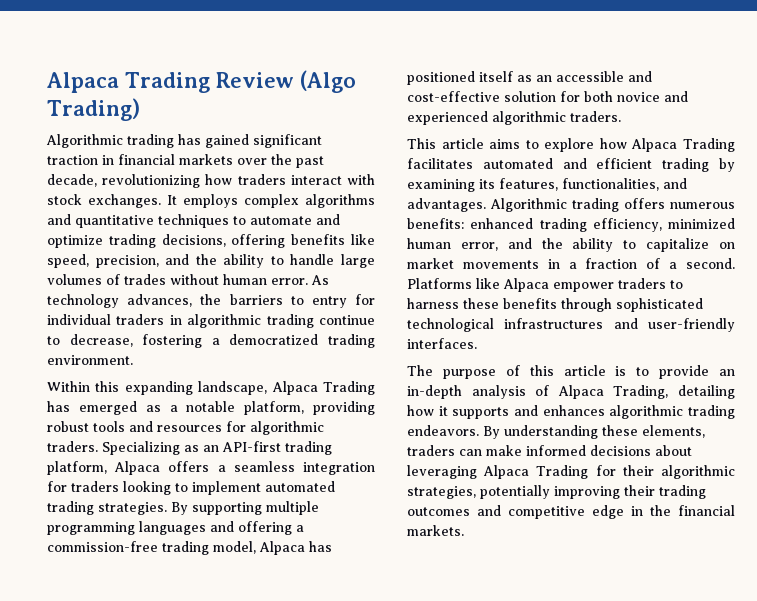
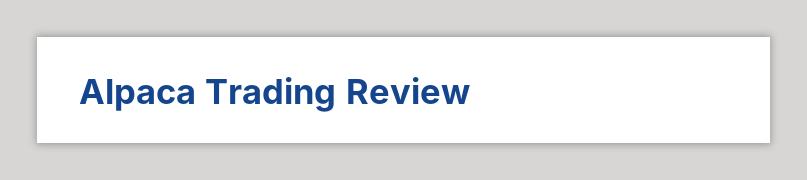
- Alpaca Trading Review (Algo Trading)
- Algorithmic trading has gained significant traction in financial markets over the past decade, revolutionizing how traders interact with stock exchanges. It employs complex algorithms and quantitative techniques to automate and optimize trading decisions, offering benefits like speed, precision, and the ability to handle large volumes of trades without human error. As technology advances, the barriers to entry for individual traders in algorithmic trading continue to decrease, fostering a democratized trading environment.
- Within this expanding landscape, Alpaca Trading has emerged as a notable platform, providing robust tools and resources for algorithmic traders. Specializing as an API-first trading platform, Alpaca offers a seamless integration for traders looking to implement automated trading strategies. By supporting multiple programming languages and offering a commission-free trading model, Alpaca has positioned itself as an accessible and cost-effective solution for both novice and experienced algorithmic traders.
- This article aims to explore how Alpaca Trading facilitates automated and efficient trading by examining its features, functionalities, and advantages. Algorithmic trading offers numerous benefits: enhanced trading efficiency, minimized human error, and the ability to capitalize on market movements in a fraction of a second. Platforms like Alpaca empower traders to harness these benefits through sophisticated technological infrastructures and user-friendly interfaces.
- The purpose of this article is to provide an in-depth analysis of Alpaca Trading, detailing how it supports and enhances algorithmic trading endeavors. By understanding these elements, traders can make informed decisions about leveraging Alpaca Trading for their algorithmic strategies, potentially improving their trading outcomes and competitive edge in the financial markets.
+ Alpaca Trading Review

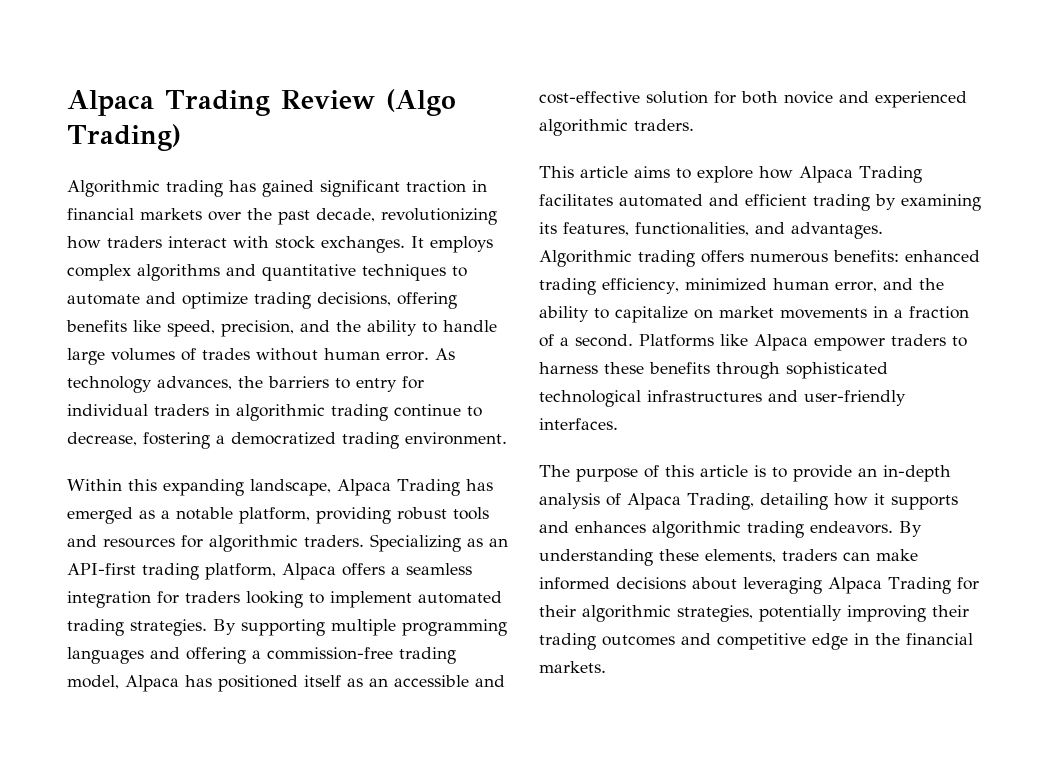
- Alpaca Trading Review
+ Alpaca Trading Review (Algo Trading)
+ Algorithmic trading has gained significant traction in financial markets over the past decade, revolutionizing how traders interact with stock exchanges. It employs complex algorithms and quantitative techniques to automate and optimize trading decisions, offering benefits like speed, precision, and the ability to handle large volumes of trades without human error. As technology advances, the barriers to entry for individual traders in algorithmic trading continue to decrease, fostering a democratized trading environment.
+ Within this expanding landscape, Alpaca Trading has emerged as a notable platform, providing robust tools and resources for algorithmic traders. Specializing as an API-first trading platform, Alpaca offers a seamless integration for traders looking to implement automated trading strategies. By supporting multiple programming languages and offering a commission-free trading model, Alpaca has positioned itself as an accessible and cost-effective solution for both novice and experienced algorithmic traders.
+ This article aims to explore how Alpaca Trading facilitates automated and efficient trading by examining its features, functionalities, and advantages. Algorithmic trading offers numerous benefits: enhanced trading efficiency, minimized human error, and the ability to capitalize on market movements in a fraction of a second. Platforms like Alpaca empower traders to harness these benefits through sophisticated technological infrastructures and user-friendly interfaces.
+ The purpose of this article is to provide an in-depth analysis of Alpaca Trading, detailing how it supports and enhances algorithmic trading endeavors. By understanding these elements, traders can make informed decisions about leveraging Alpaca Trading for their algorithmic strategies, potentially improving their trading outcomes and competitive edge in the financial markets.

